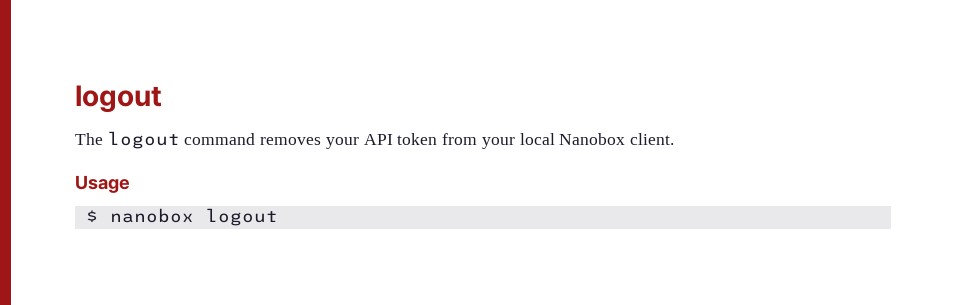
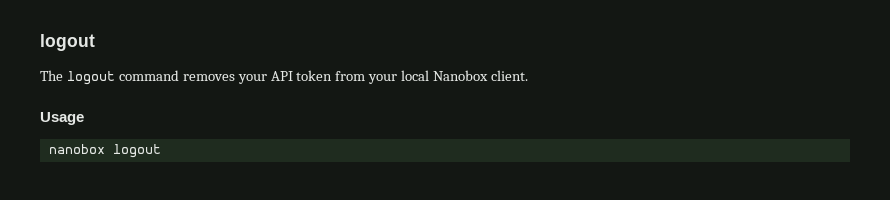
- $ nanobox logout
+ nanobox logout

